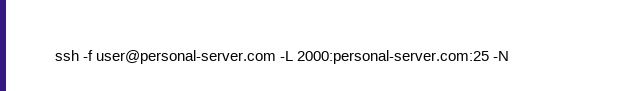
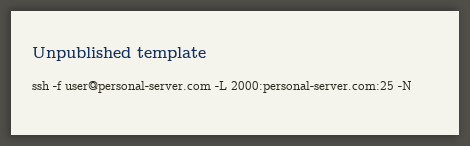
+ Unpublished template

